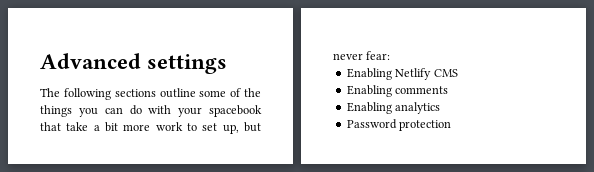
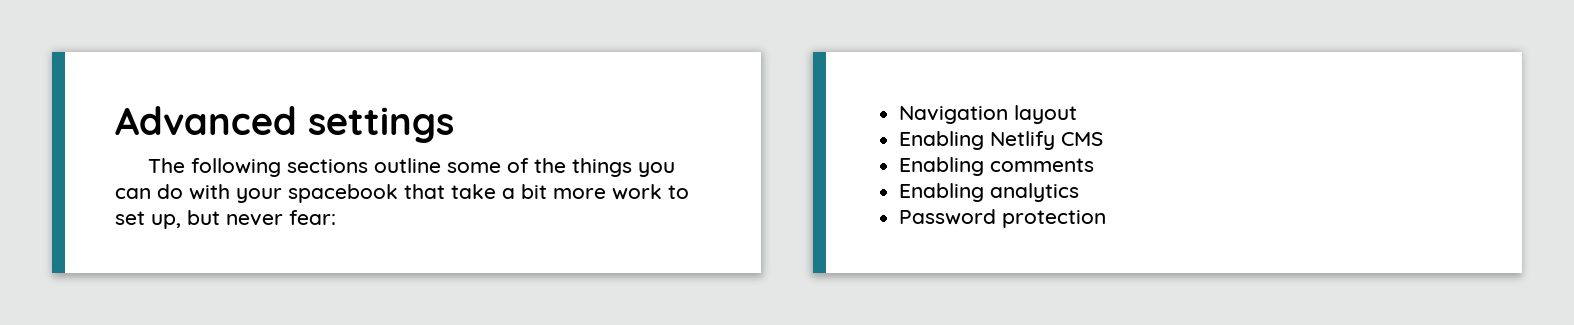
+ Navigation layout

